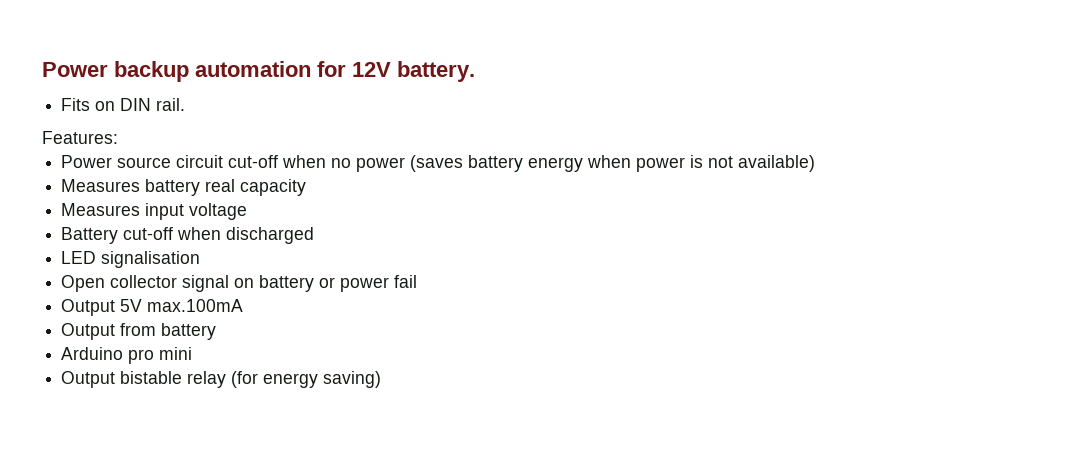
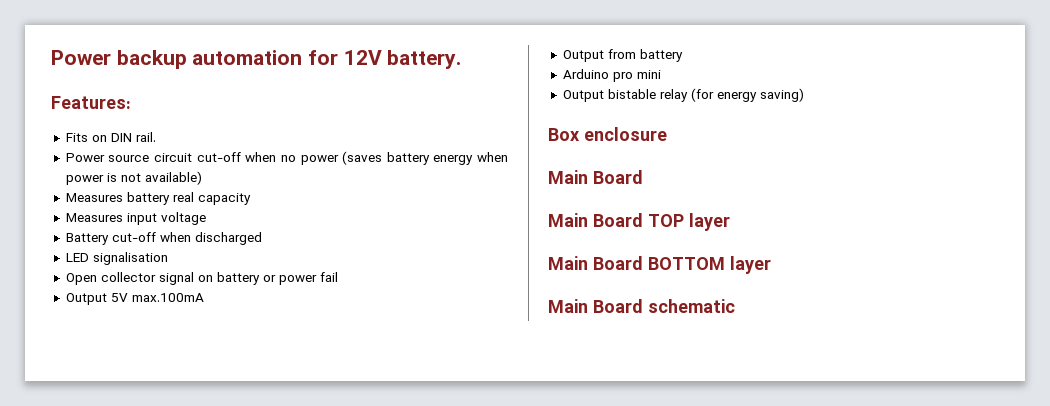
+ Features:
- Features:
+ Box enclosure
+ Main Board
+ Main Board TOP layer
+ Main Board BOTTOM layer
+ Main Board schematic

